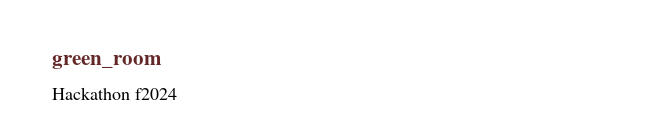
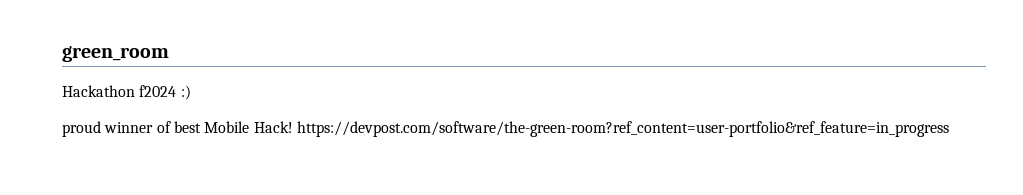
- Hackathon f2024
+ Hackathon f2024 :)
+ proud winner of best Mobile Hack! https://devpost.com/software/the-green-room?ref_content=user-portfolio&ref_feature=in_progress

